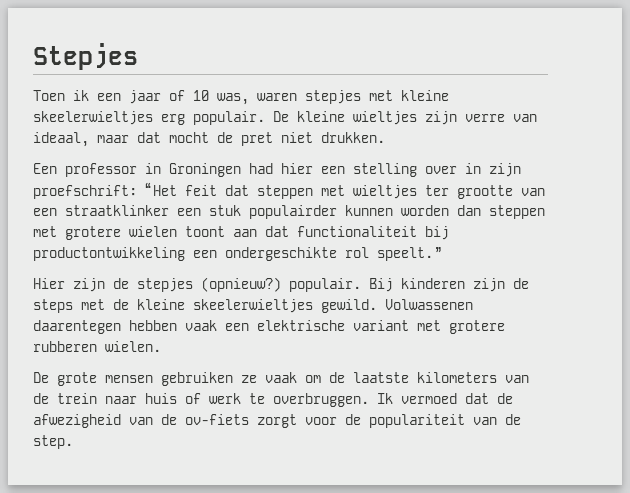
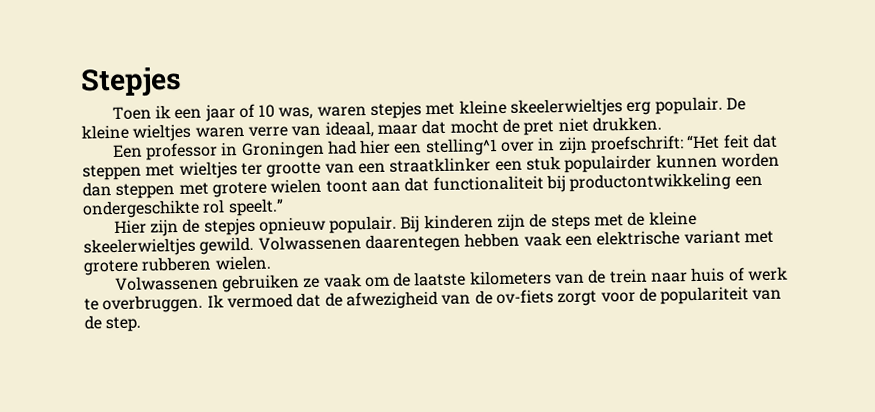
- De kleine wieltjes zijn verre van ideaal, maar dat mocht de pret niet drukken.
+ De kleine wieltjes waren verre van ideaal, maar dat mocht de pret niet drukken.
- Een professor in Groningen had hier een stelling over in zijn proefschrift: “Het feit dat steppen met wieltjes ter grootte van een straatklinker een stuk populairder kunnen worden dan steppen met grotere wielen toont aan dat functionaliteit bij productontwikkeling een ondergeschikte rol speelt.”
+ Een professor in Groningen had hier een stelling^1 over in zijn proefschrift: “Het feit dat steppen met wieltjes ter grootte van een straatklinker een stuk populairder kunnen worden dan steppen met grotere wielen toont aan dat functionaliteit bij productontwikkeling een ondergeschikte rol speelt.”
- Hier zijn de stepjes (opnieuw?) populair.
+ Hier zijn de stepjes opnieuw populair.
- De grote mensen gebruiken ze vaak om de laatste kilometers van de trein naar huis of werk te overbruggen.
+ Volwassenen gebruiken ze vaak om de laatste kilometers van de trein naar huis of werk te overbruggen.

